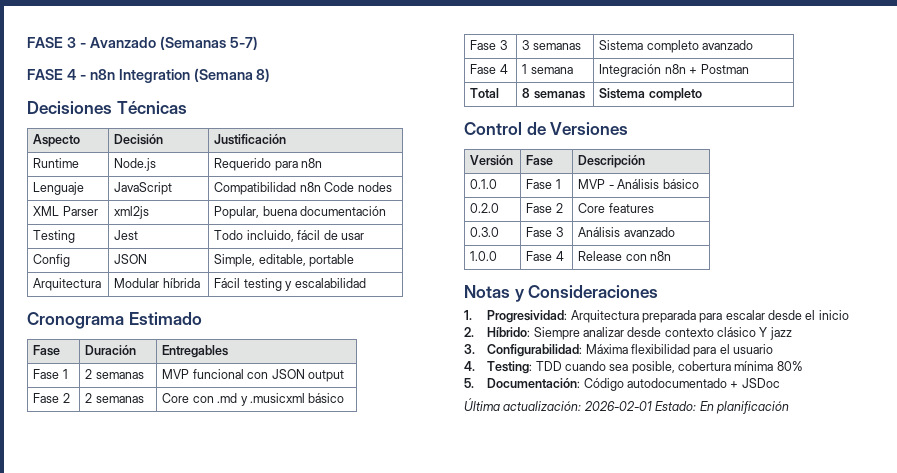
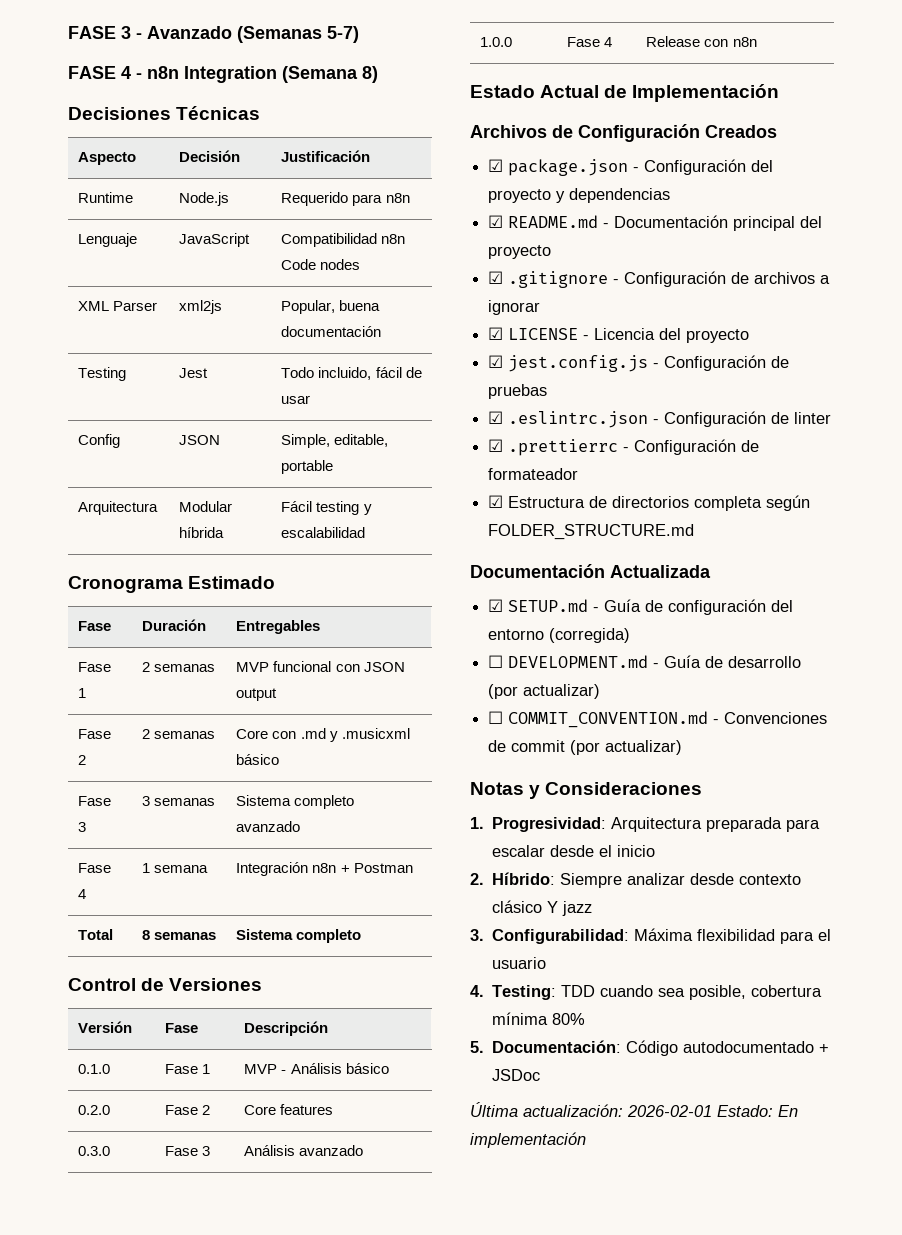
+ Estado Actual de Implementación
+ Archivos de Configuración Creados
+ ☑ package.json - Configuración del proyecto y dependencias
+ ☑ README.md - Documentación principal del proyecto
+ ☑ .gitignore - Configuración de archivos a ignorar
+ ☑ LICENSE - Licencia del proyecto
+ ☑ jest.config.js - Configuración de pruebas
+ ☑ .eslintrc.json - Configuración de linter
+ ☑ .prettierrc - Configuración de formateador
+ ☑ Estructura de directorios completa según FOLDER_STRUCTURE.md
+ Documentación Actualizada
+ ☑ SETUP.md - Guía de configuración del entorno (corregida)
+ ☐ DEVELOPMENT.md - Guía de desarrollo (por actualizar)
+ ☐ COMMIT_CONVENTION.md - Convenciones de commit (por actualizar)
- Última actualización: 2026-02-01 Estado: En planificación
+ Última actualización: 2026-02-01 Estado: En implementación

